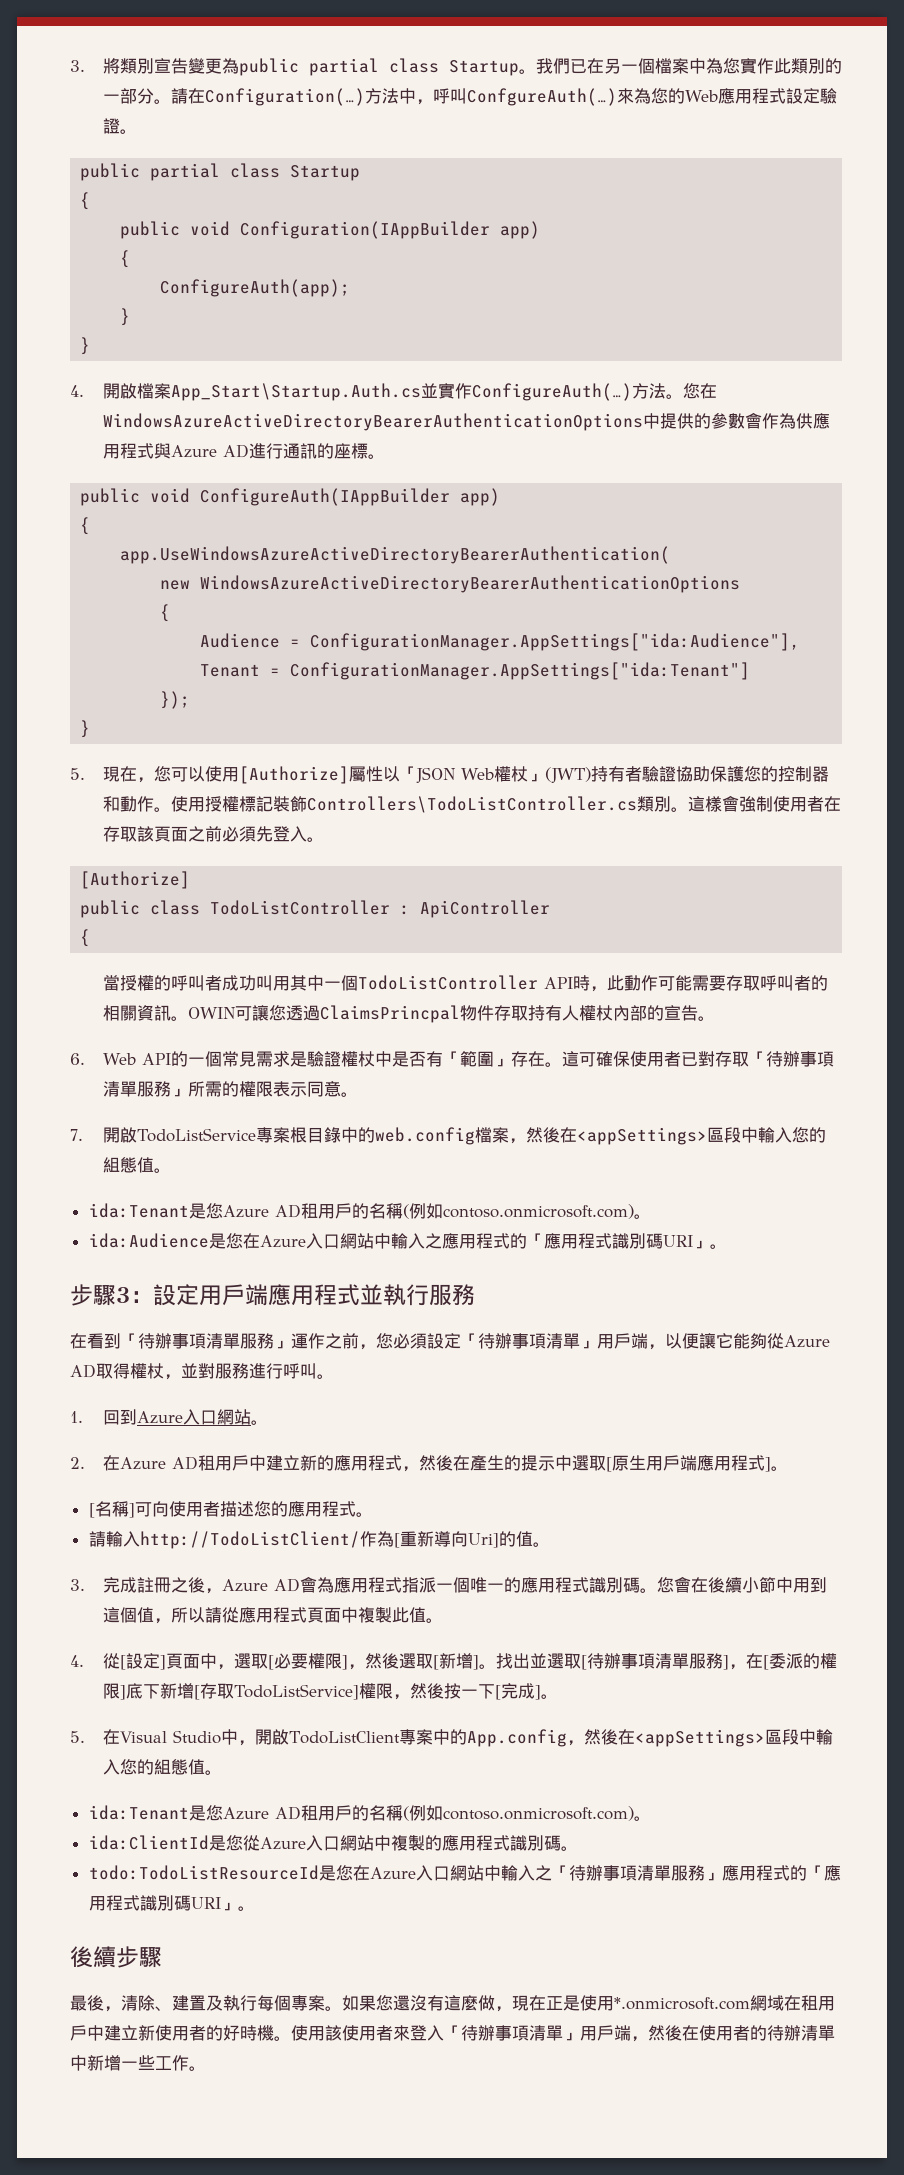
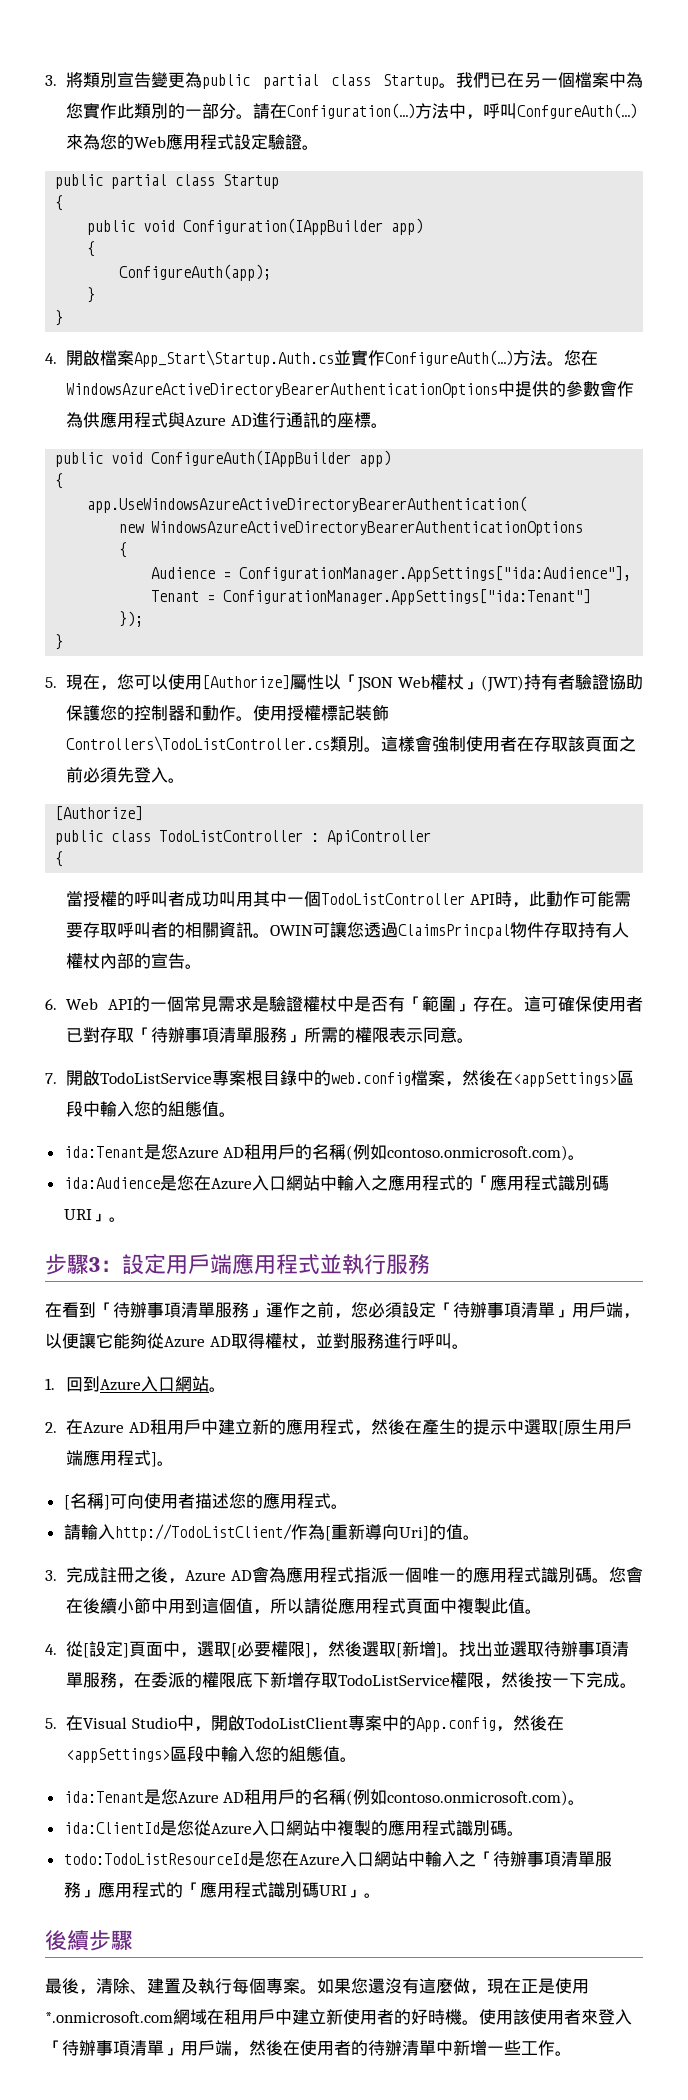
- 找出並選取[待辦事項清單服務]，在[委派的權限]底下新增[存取TodoListService]權限，然後按一下[完成]。
+ 找出並選取待辦事項清單服務，在委派的權限底下新增存取TodoListService權限，然後按一下完成。

